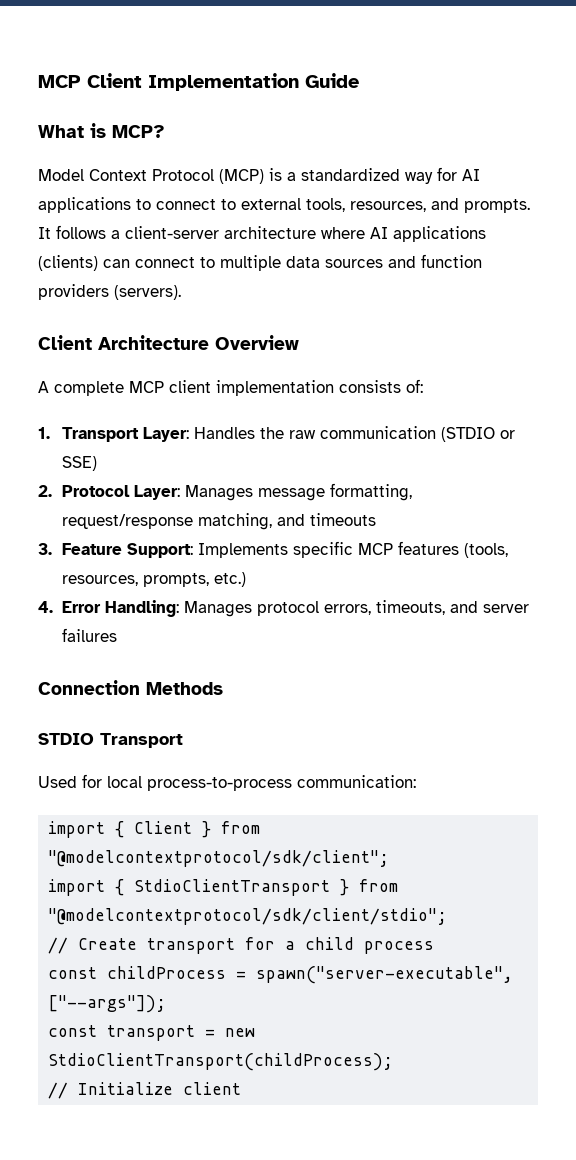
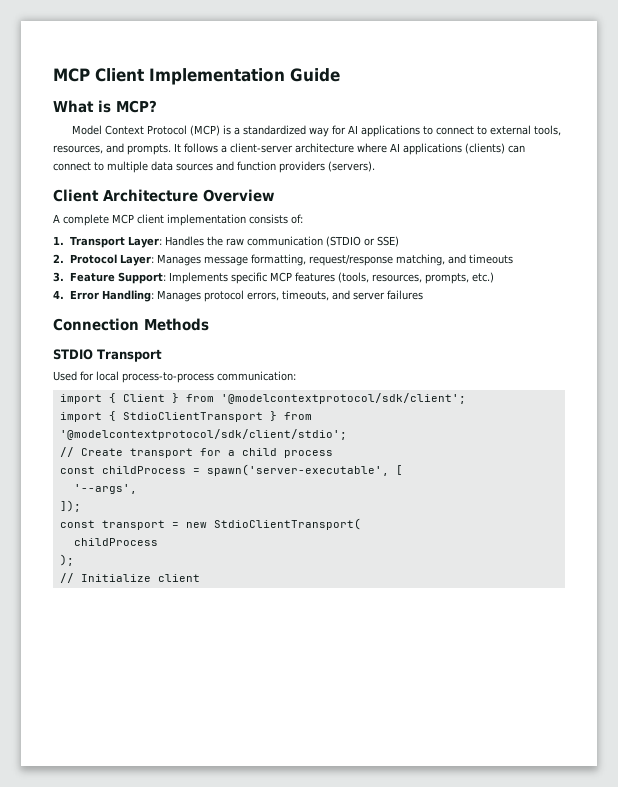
- import { Client } from "@modelcontextprotocol/sdk/client";
+ import { Client } from '@modelcontextprotocol/sdk/client';
- import { StdioClientTransport } from "@modelcontextprotocol/sdk/client/stdio";
+ import { StdioClientTransport } from '@modelcontextprotocol/sdk/client/stdio';
- const childProcess = spawn("server-executable", ["--args"]);
+ const childProcess = spawn('server-executable', [
+ '--args',
+ ]);
- const transport = new StdioClientTransport(childProcess);
+ const transport = new StdioClientTransport(
+ childProcess
+ );

